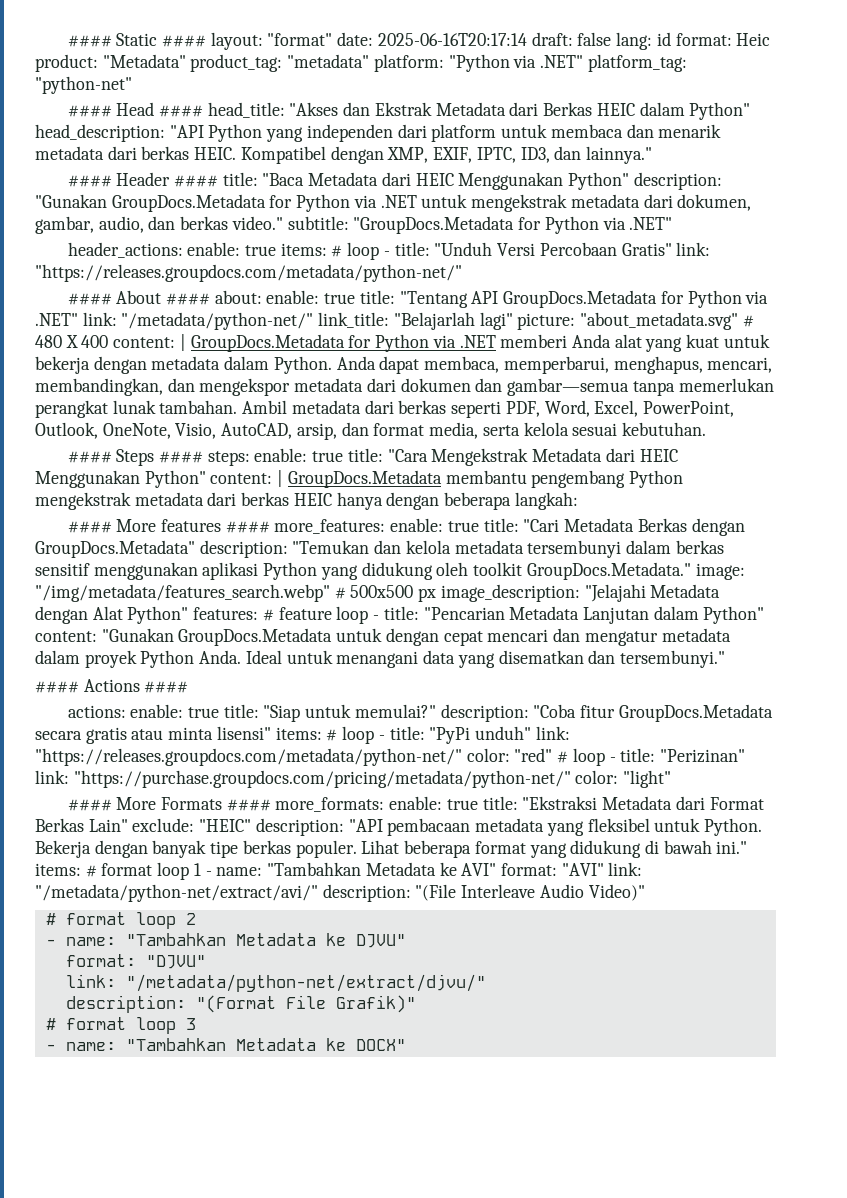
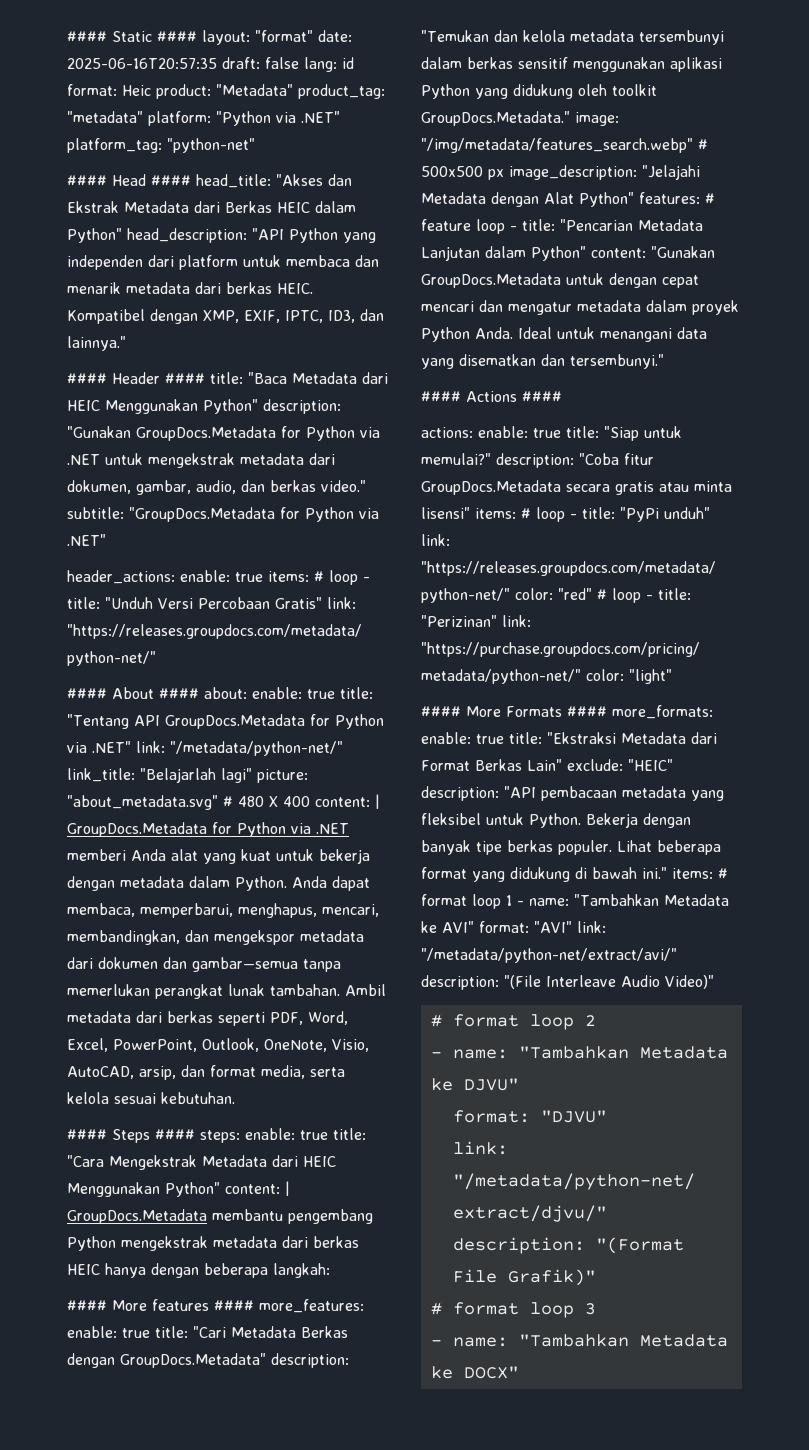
- #### Static #### layout: "format" date: 2025-06-16T20:17:14 draft: false lang: id format: Heic product: "Metadata" product_tag: "metadata" platform: "Python via .NET" platform_tag: "python-net"
+ #### Static #### layout: "format" date: 2025-06-16T20:57:35 draft: false lang: id format: Heic product: "Metadata" product_tag: "metadata" platform: "Python via .NET" platform_tag: "python-net"

